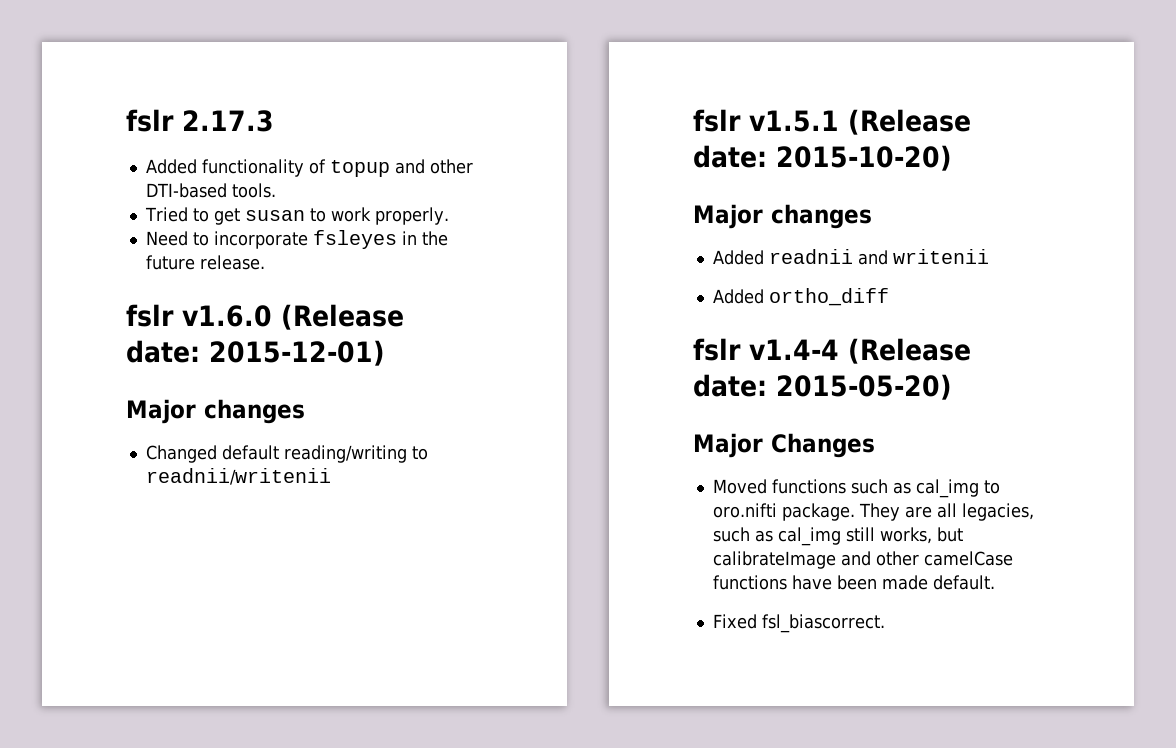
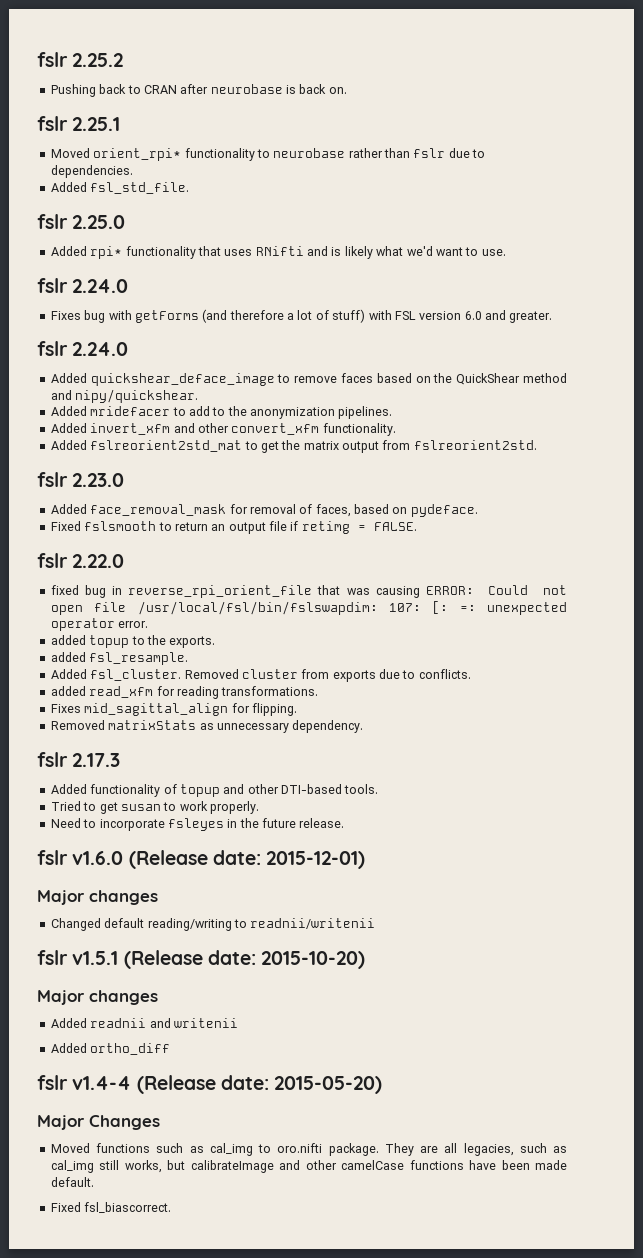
+ fslr 2.25.2
+ Pushing back to CRAN after neurobase is back on.
+ fslr 2.25.1
+ Moved orient_rpi* functionality to neurobase rather than fslr due to dependencies.
+ Added fsl_std_file.
+ fslr 2.25.0
+ Added rpi* functionality that uses RNifti and is likely what we'd want to use.
+ fslr 2.24.0
+ Fixes bug with getForms (and therefore a lot of stuff) with FSL version 6.0 and greater.
+ fslr 2.24.0
+ Added quickshear_deface_image to remove faces based on the QuickShear method and nipy/quickshear.
+ Added mridefacer to add to the anonymization pipelines.
+ Added invert_xfm and other convert_xfm functionality.
+ Added fslreorient2std_mat to get the matrix output from fslreorient2std.
+ fslr 2.23.0
+ Added face_removal_mask for removal of faces, based on pydeface.
+ Fixed fslsmooth to return an output file if retimg = FALSE.
+ fslr 2.22.0
+ fixed bug in reverse_rpi_orient_file that was causing ERROR: Could not open file /usr/local/fsl/bin/fslswapdim: 107: [: =: unexpected operator error.
+ added topup to the exports.
+ added fsl_resample.
+ Added fsl_cluster. Removed cluster from exports due to conflicts.
+ added read_xfm for reading transformations.
+ Fixes mid_sagittal_align for flipping.
+ Removed matrixStats as unnecessary dependency.

